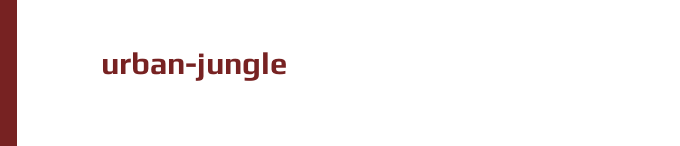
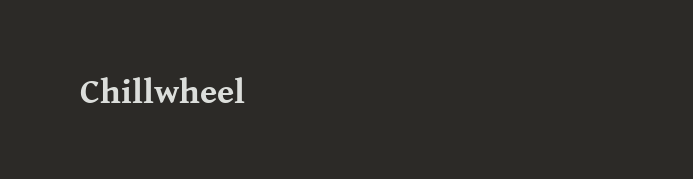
- urban-jungle
+ Chillwheel

